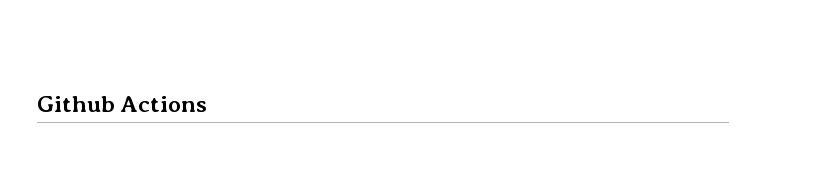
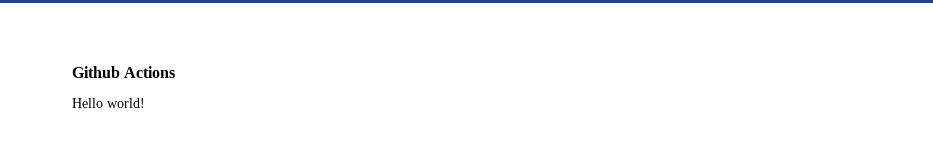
+ Hello world!

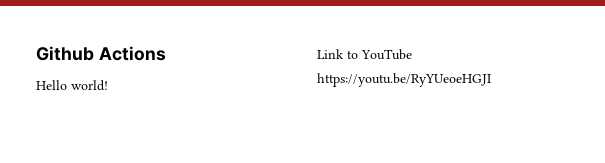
+ Link to YouTube https://youtu.be/RyYUeoeHGJI

